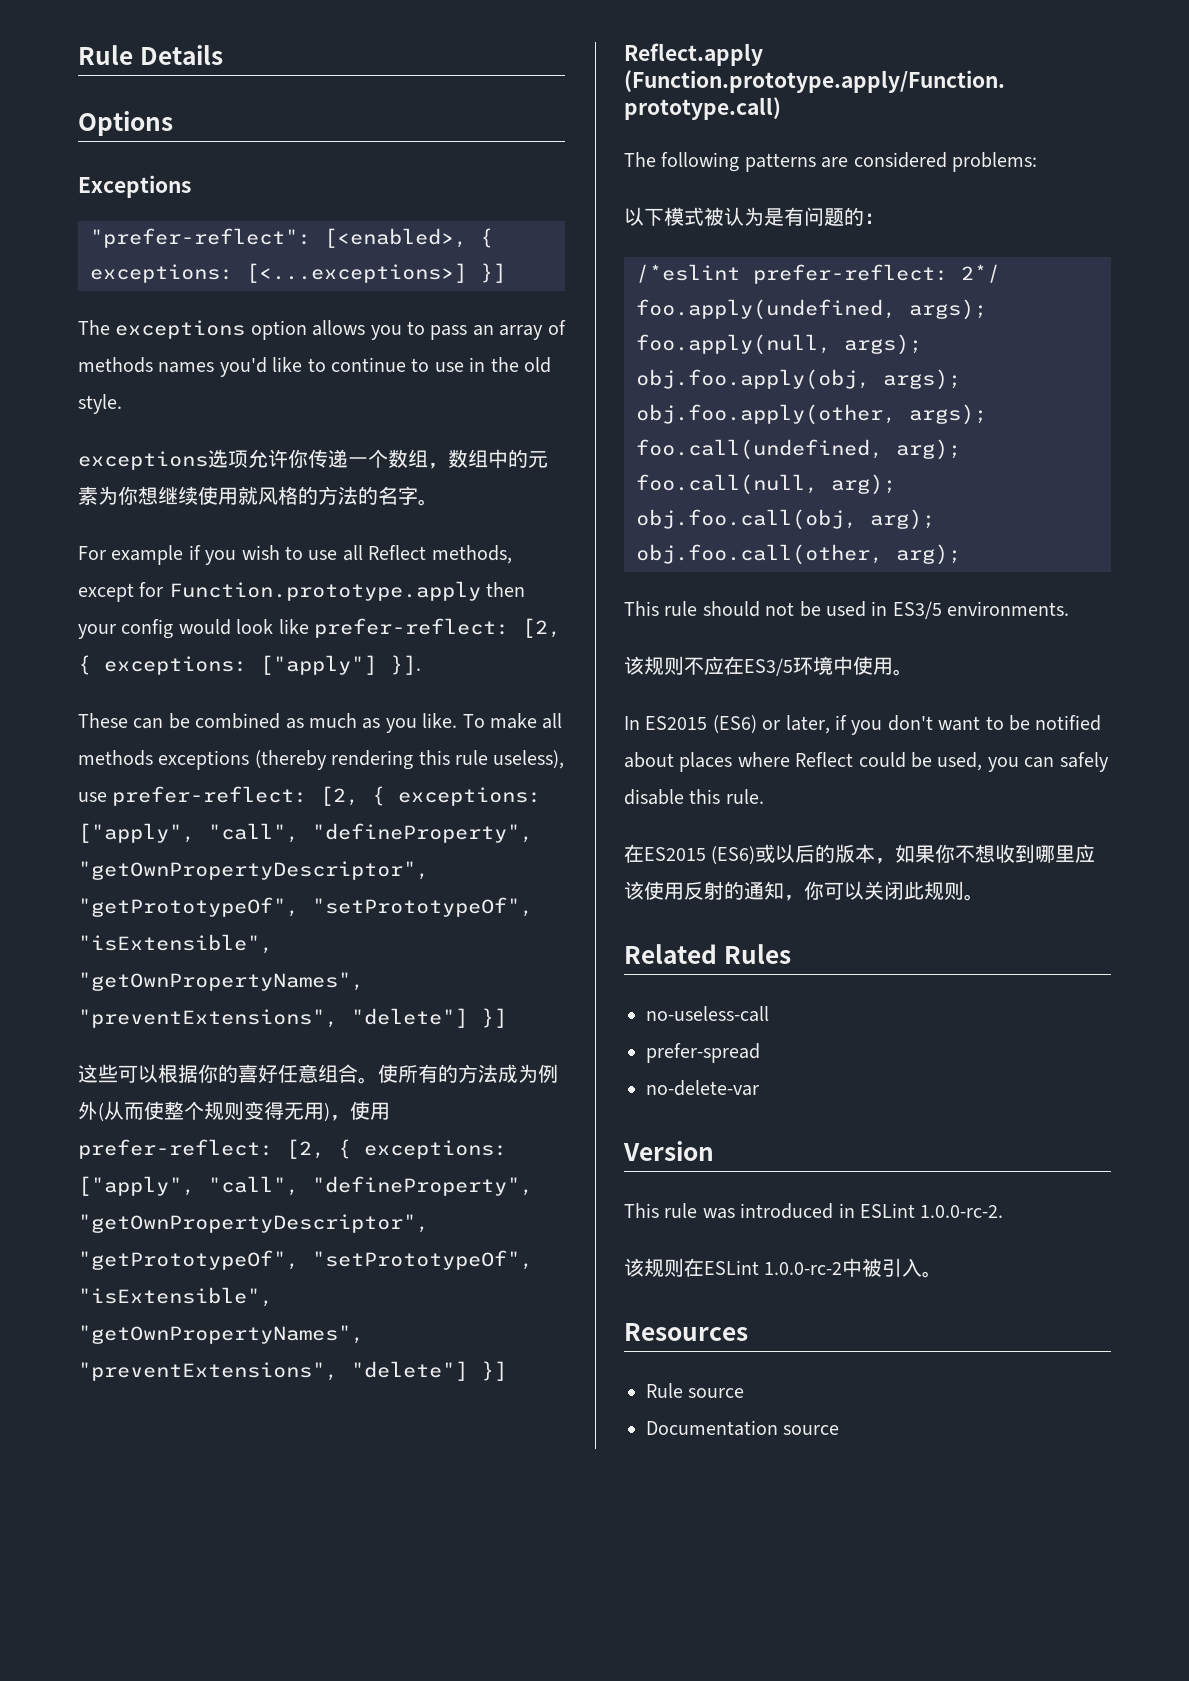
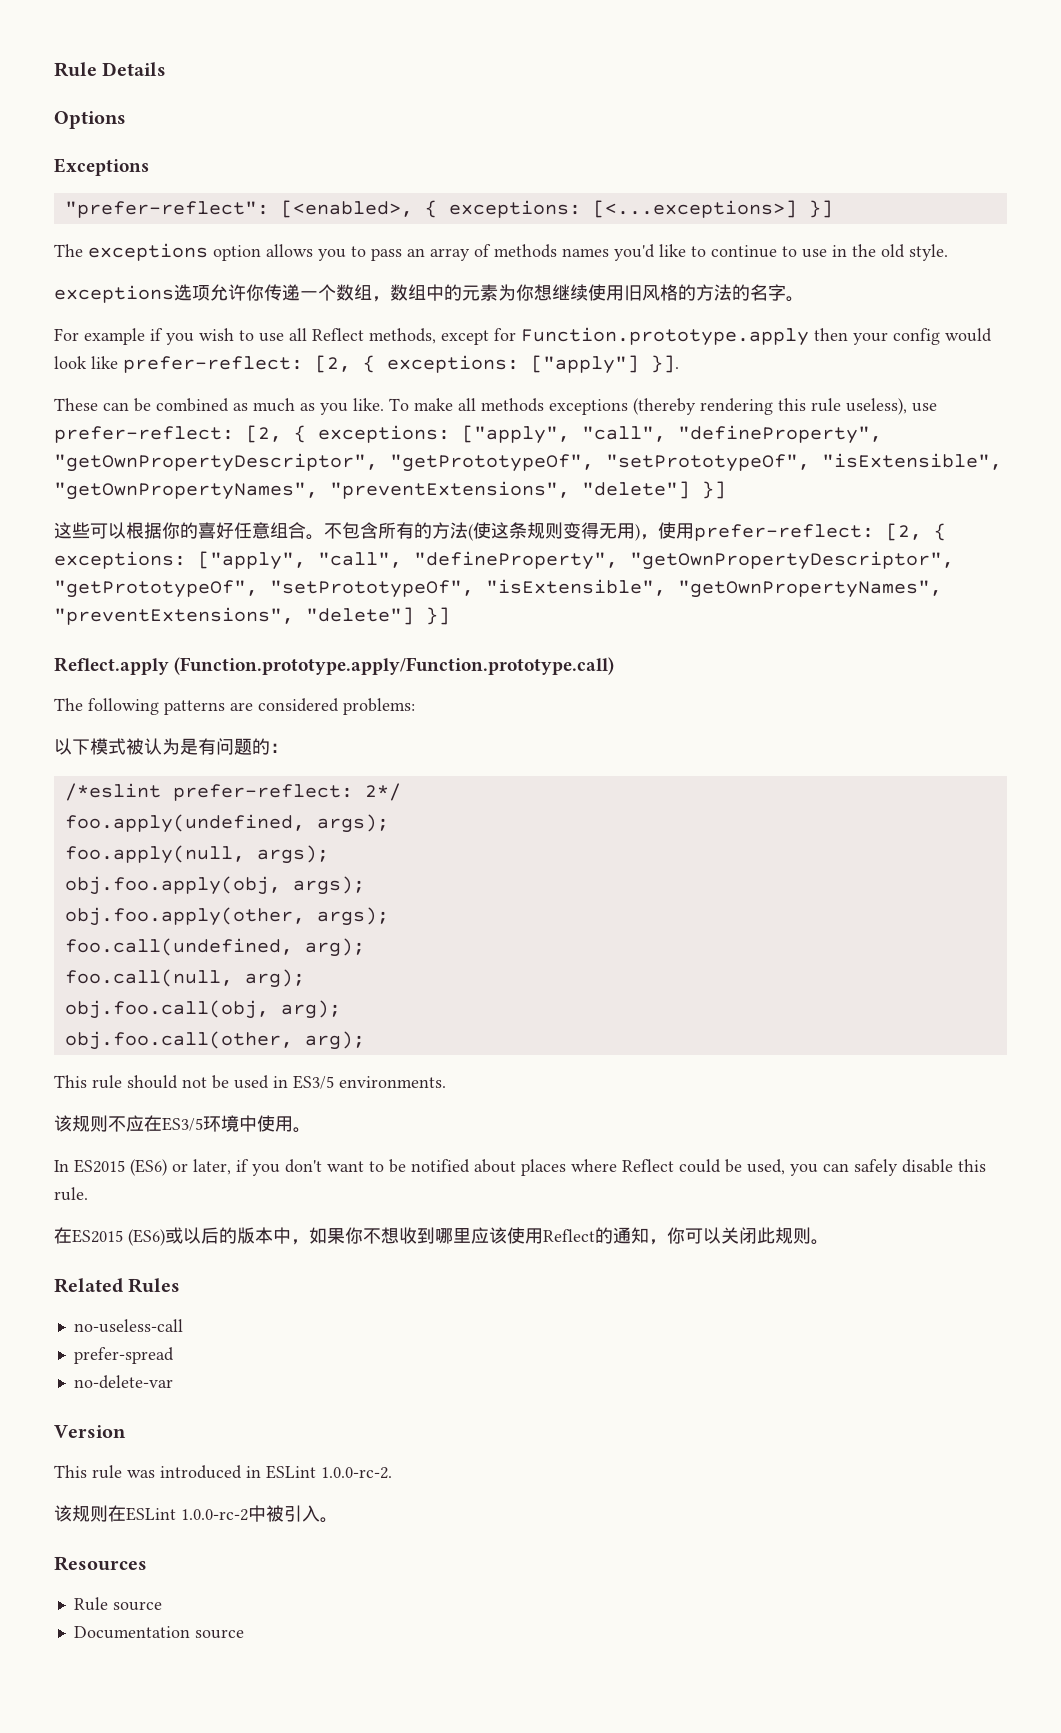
- exceptions选项允许你传递一个数组，数组中的元素为你想继续使用就风格的方法的名字。
+ exceptions选项允许你传递一个数组，数组中的元素为你想继续使用旧风格的方法的名字。
- 使所有的方法成为例外(从而使整个规则变得无用)，使用prefer-reflect: [2, { exceptions: ["apply", "call", "defineProperty", "getOwnPropertyDescriptor", "getPrototypeOf", "setPrototypeOf", "isExtensible", "getOwnPropertyNames", "preventExtensions", "delete"] }]
+ 不包含所有的方法(使这条规则变得无用)，使用prefer-reflect: [2, { exceptions: ["apply", "call", "defineProperty", "getOwnPropertyDescriptor", "getPrototypeOf", "setPrototypeOf", "isExtensible", "getOwnPropertyNames", "preventExtensions", "delete"] }]
- 在ES2015 (ES6)或以后的版本，如果你不想收到哪里应该使用反射的通知，你可以关闭此规则。
+ 在ES2015 (ES6)或以后的版本中，如果你不想收到哪里应该使用Reflect的通知，你可以关闭此规则。

